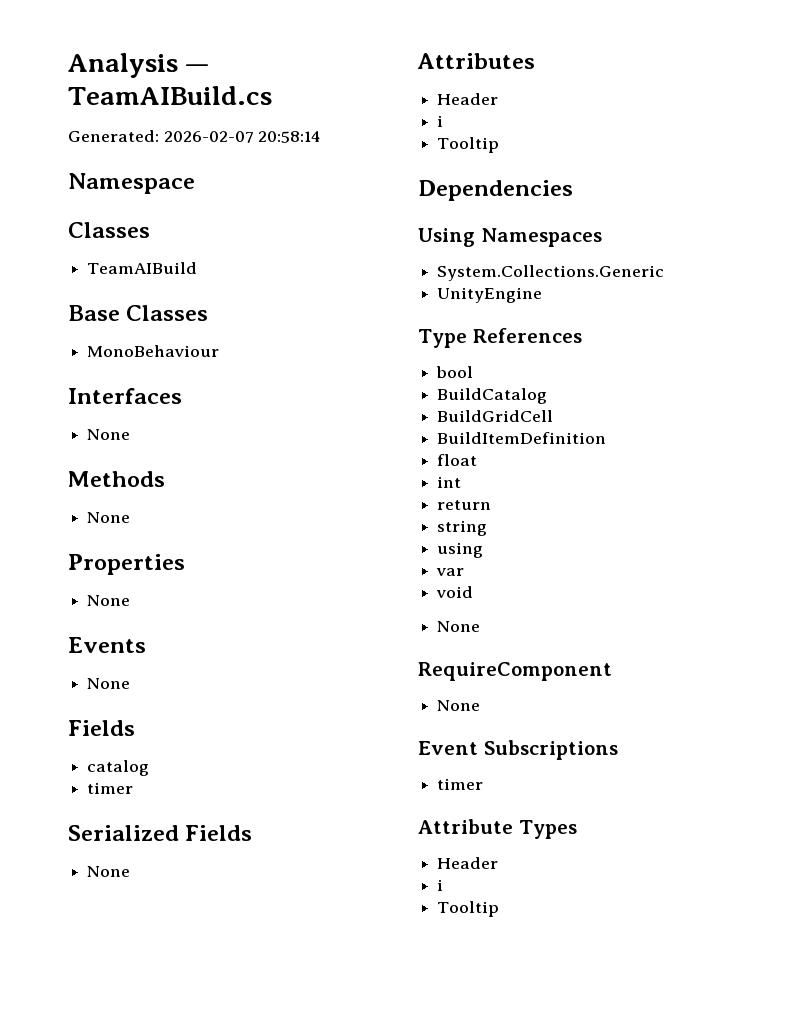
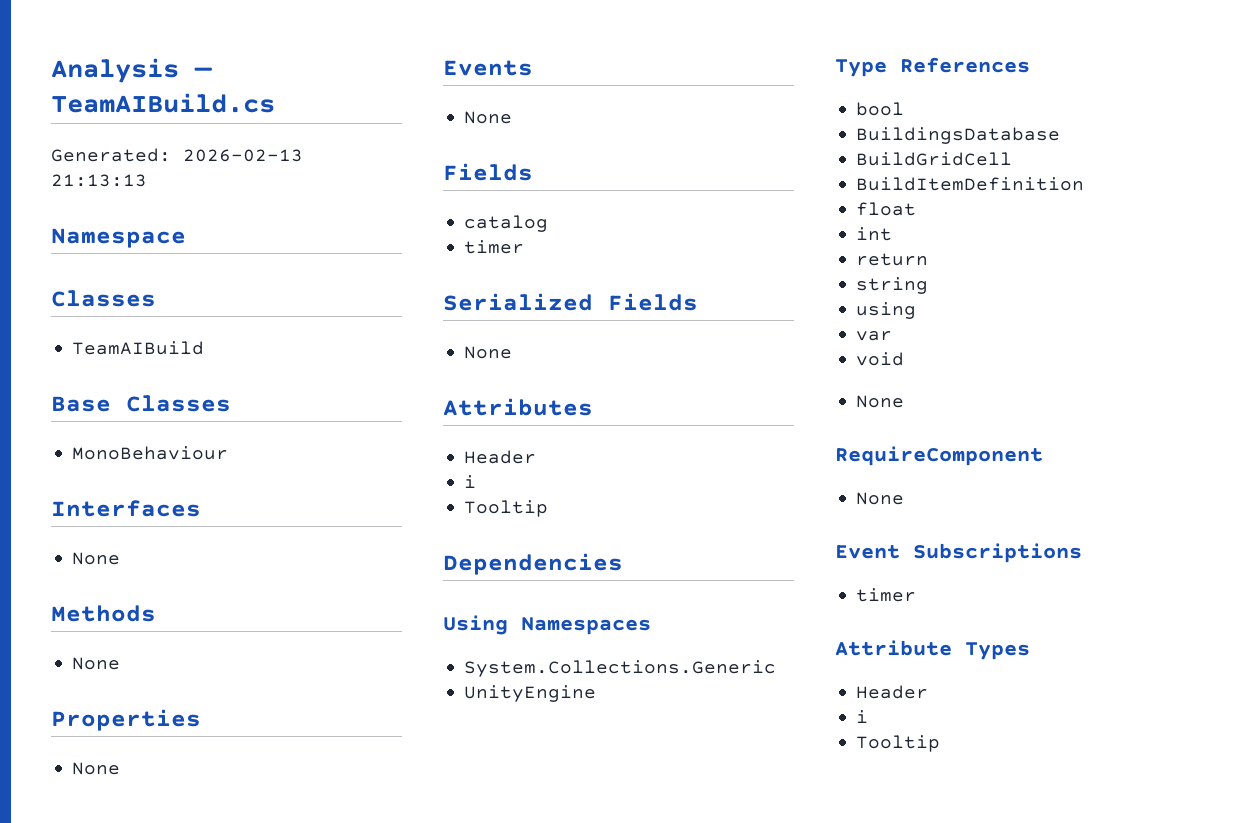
- Generated: 2026-02-07 20:58:14
+ Generated: 2026-02-13 21:13:13
- BuildCatalog
+ BuildingsDatabase

